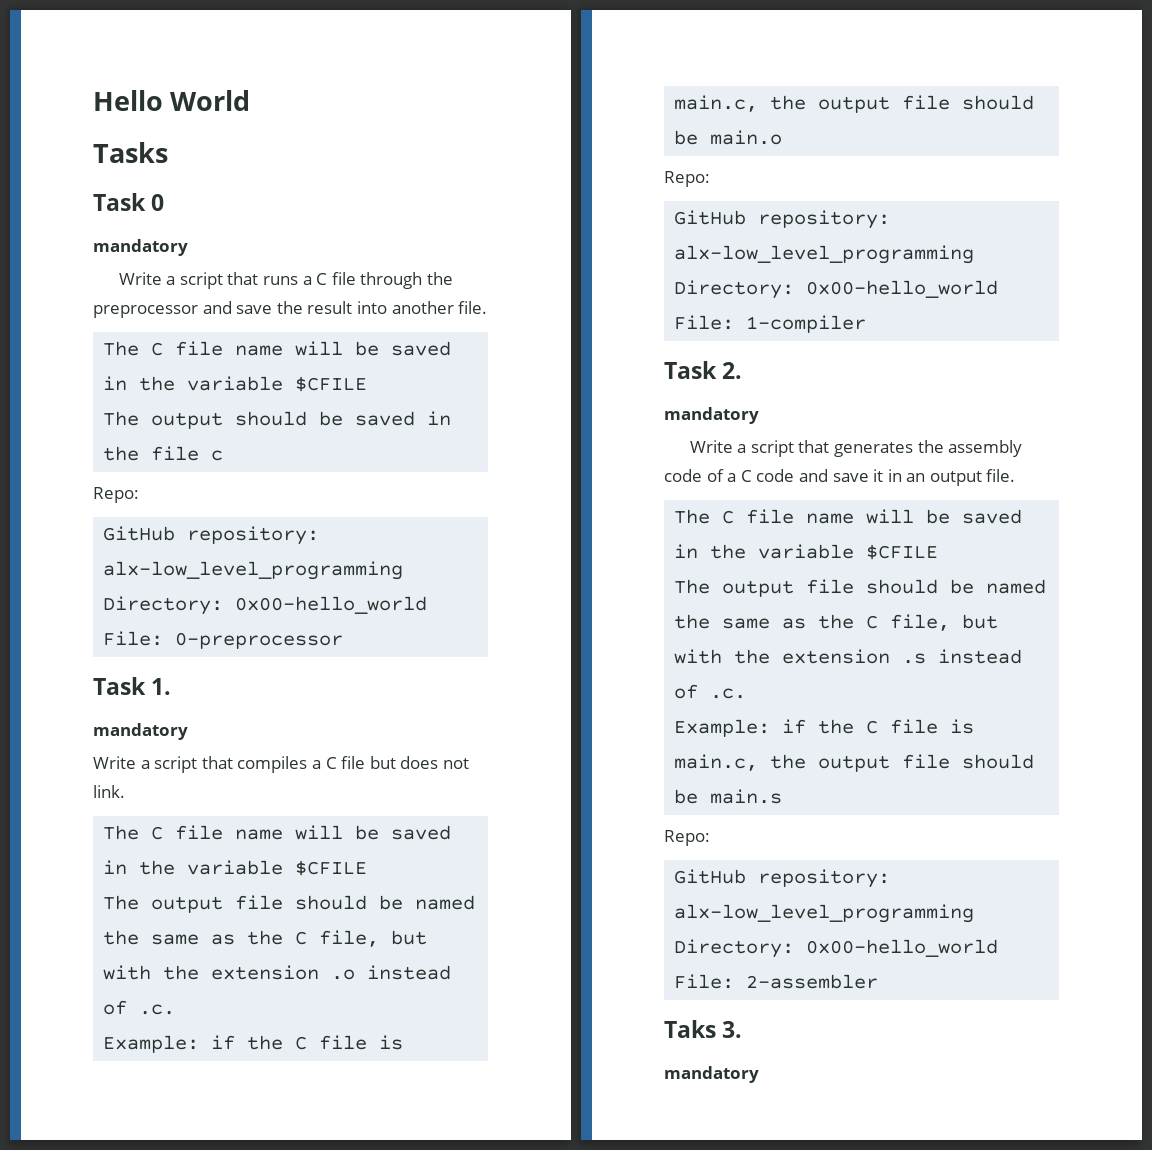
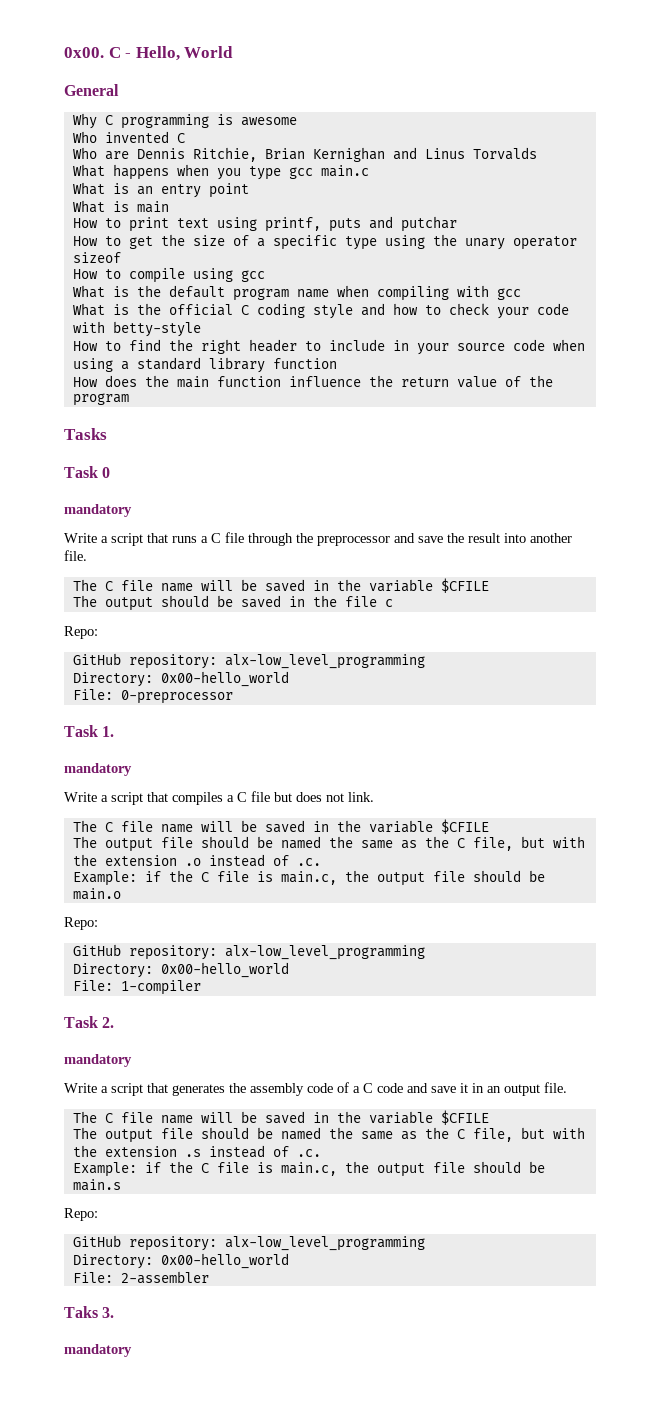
- Hello World
+ 0x00. C - Hello, World
+ General
+ Why C programming is awesome
+ Who invented C
+ Who are Dennis Ritchie, Brian Kernighan and Linus Torvalds
+ What happens when you type gcc main.c
+ What is an entry point
+ What is main
+ How to print text using printf, puts and putchar
+ How to get the size of a specific type using the unary operator sizeof
+ How to compile using gcc
+ What is the default program name when compiling with gcc
+ What is the official C coding style and how to check your code with betty-style
+ How to find the right header to include in your source code when using a standard library function
+ How does the main function influence the return value of the program

